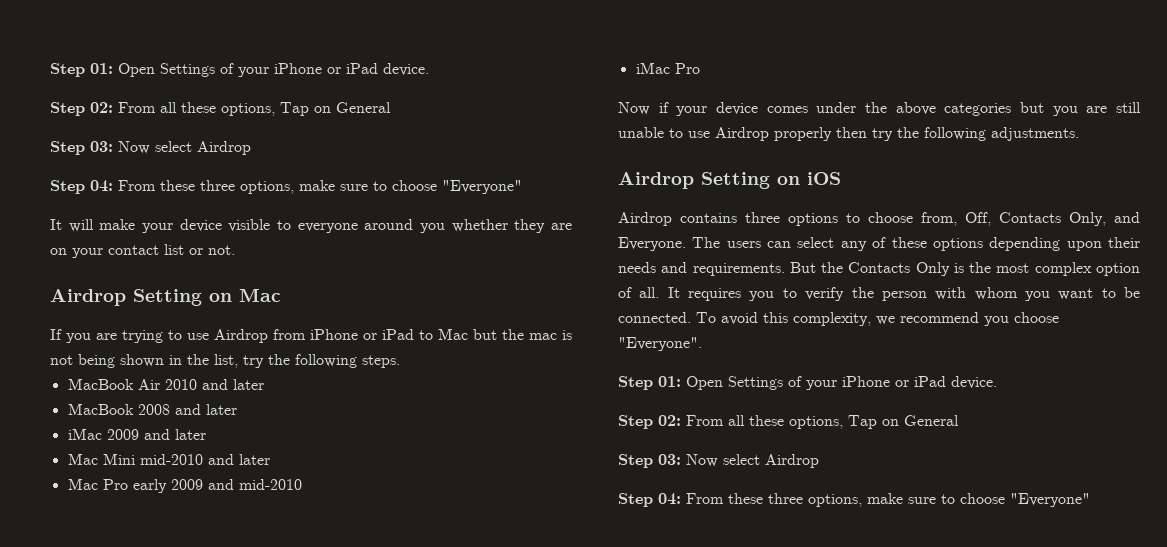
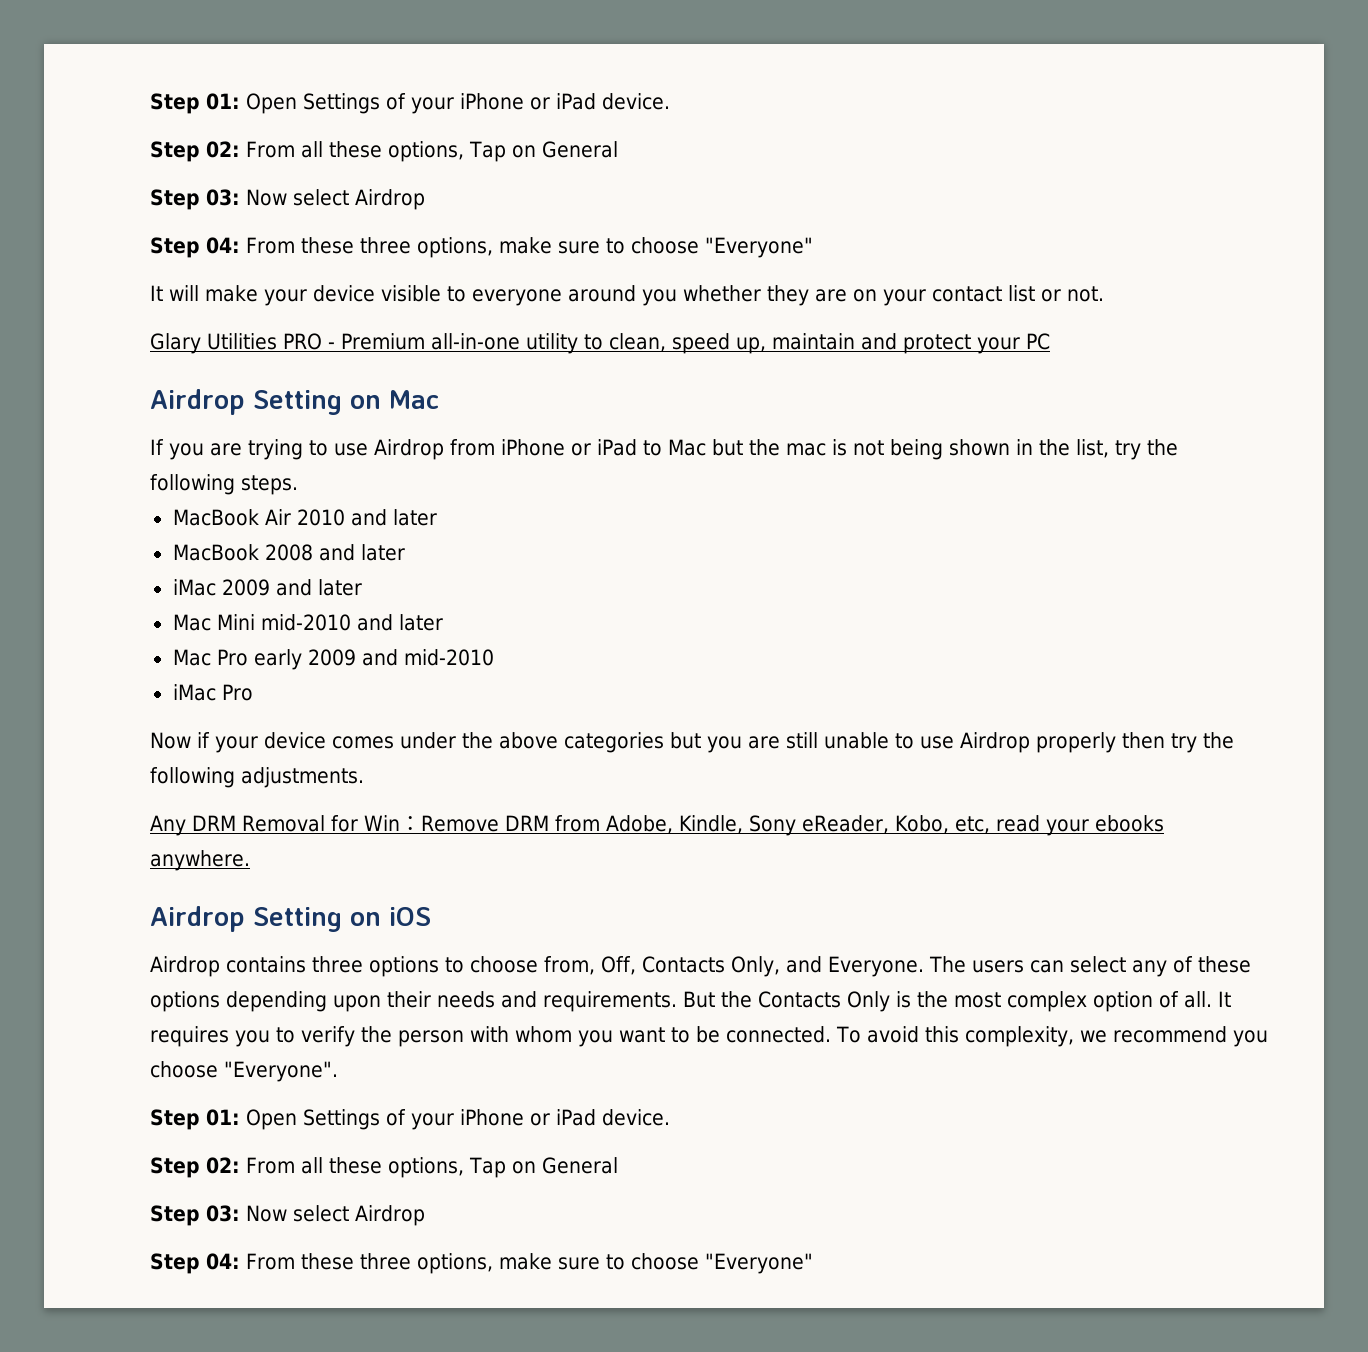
+ Glary Utilities PRO - Premium all-in-one utility to clean, speed up, maintain and protect your PC
+ Any DRM Removal for Win：Remove DRM from Adobe, Kindle, Sony eReader, Kobo, etc, read your ebooks anywhere.

